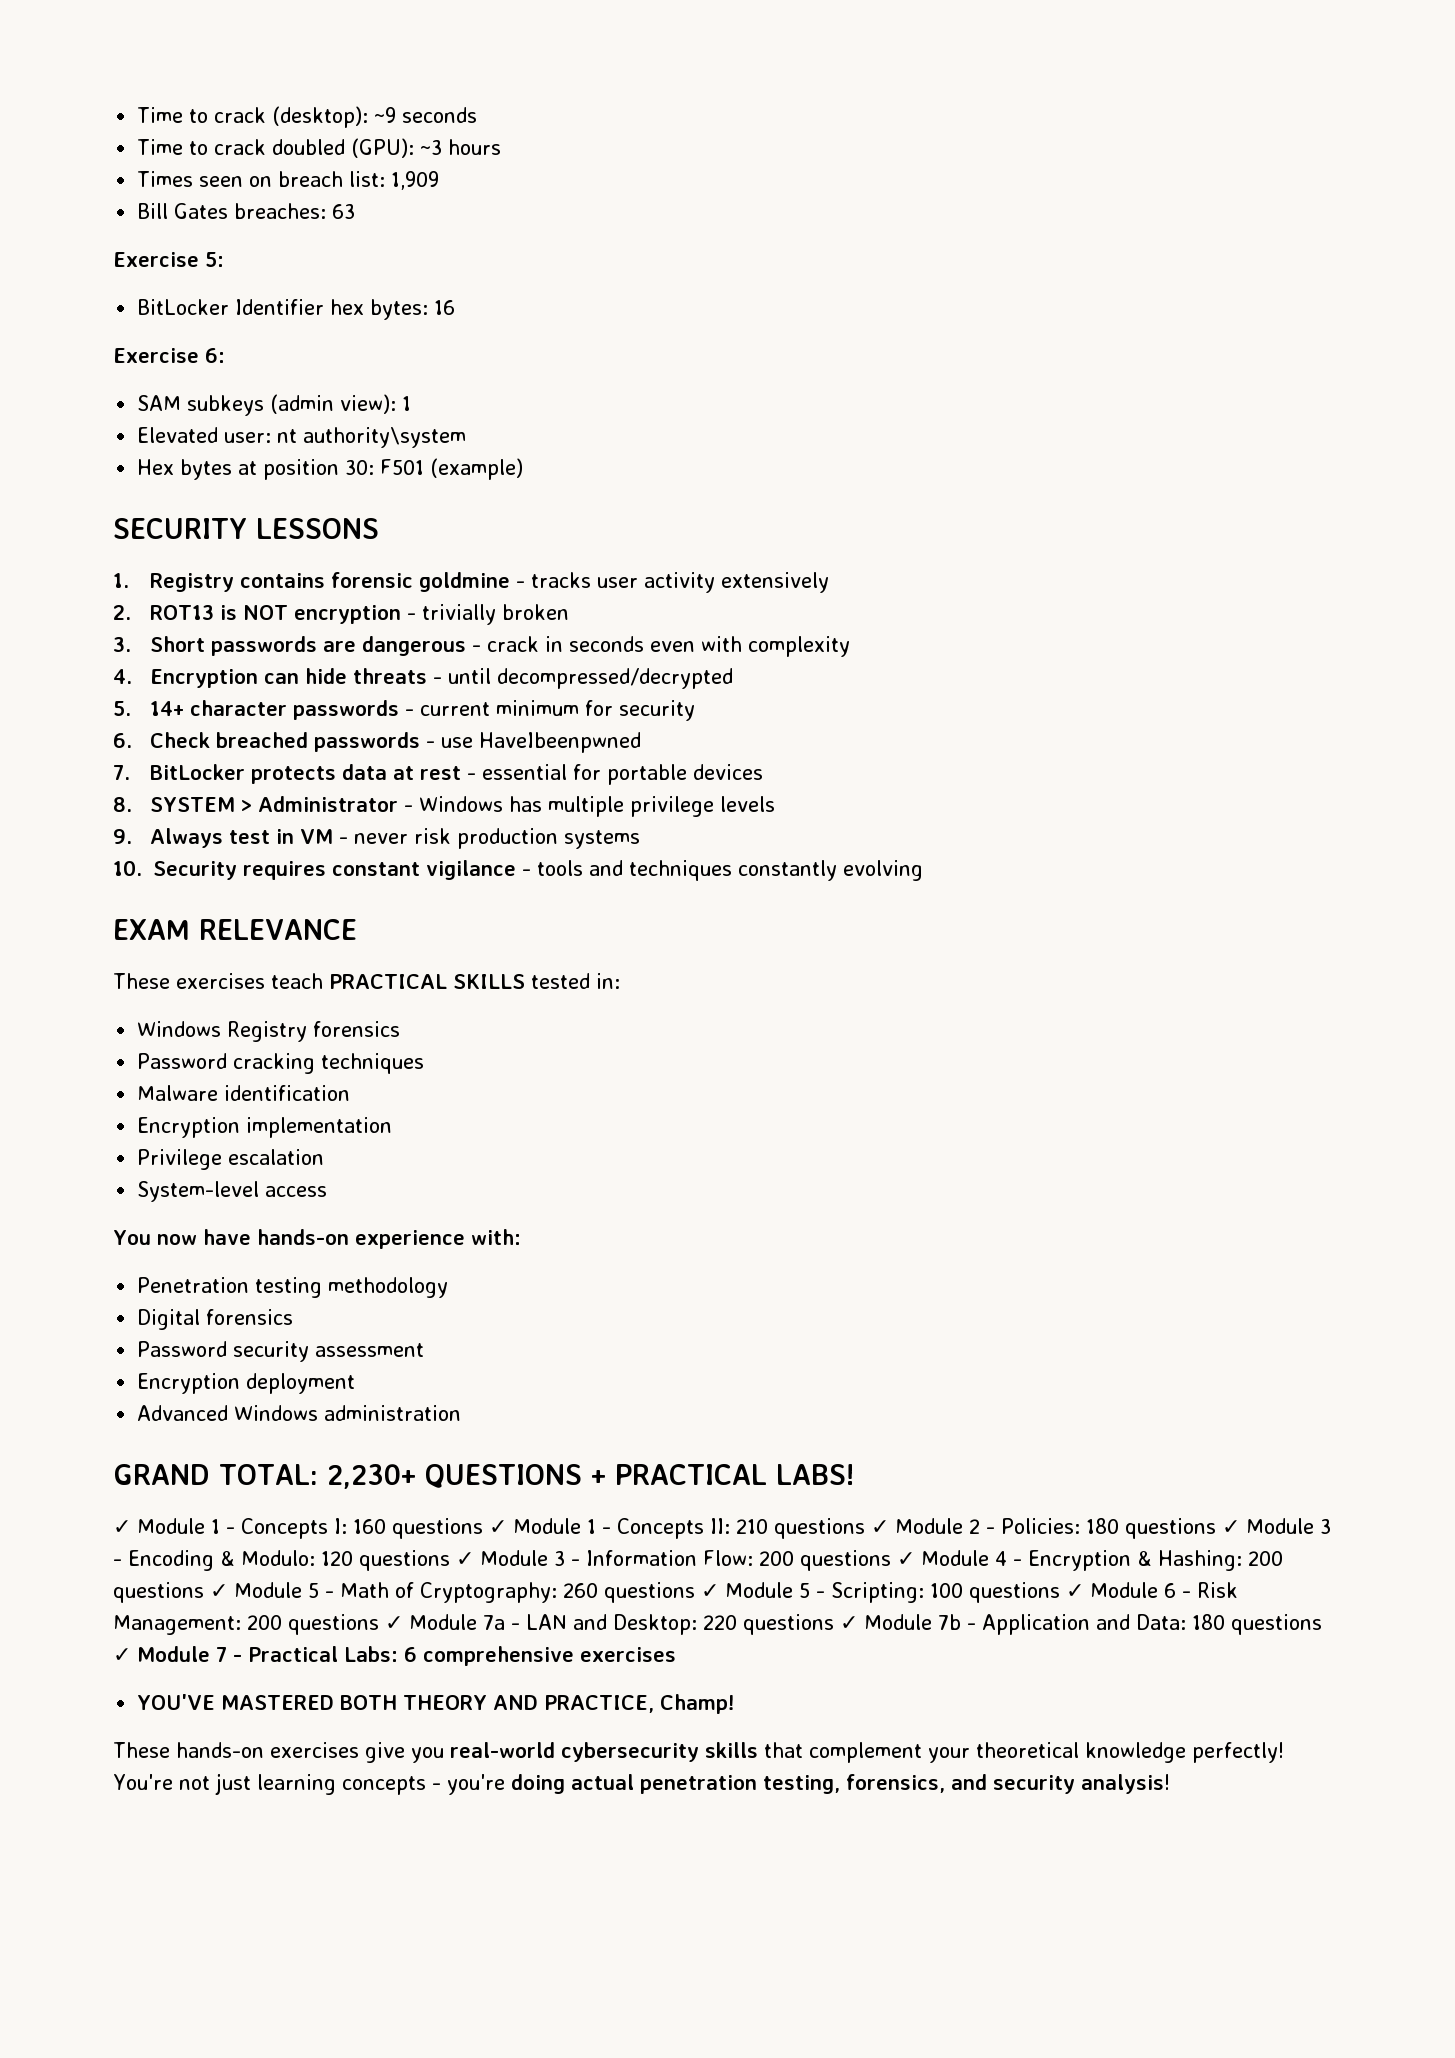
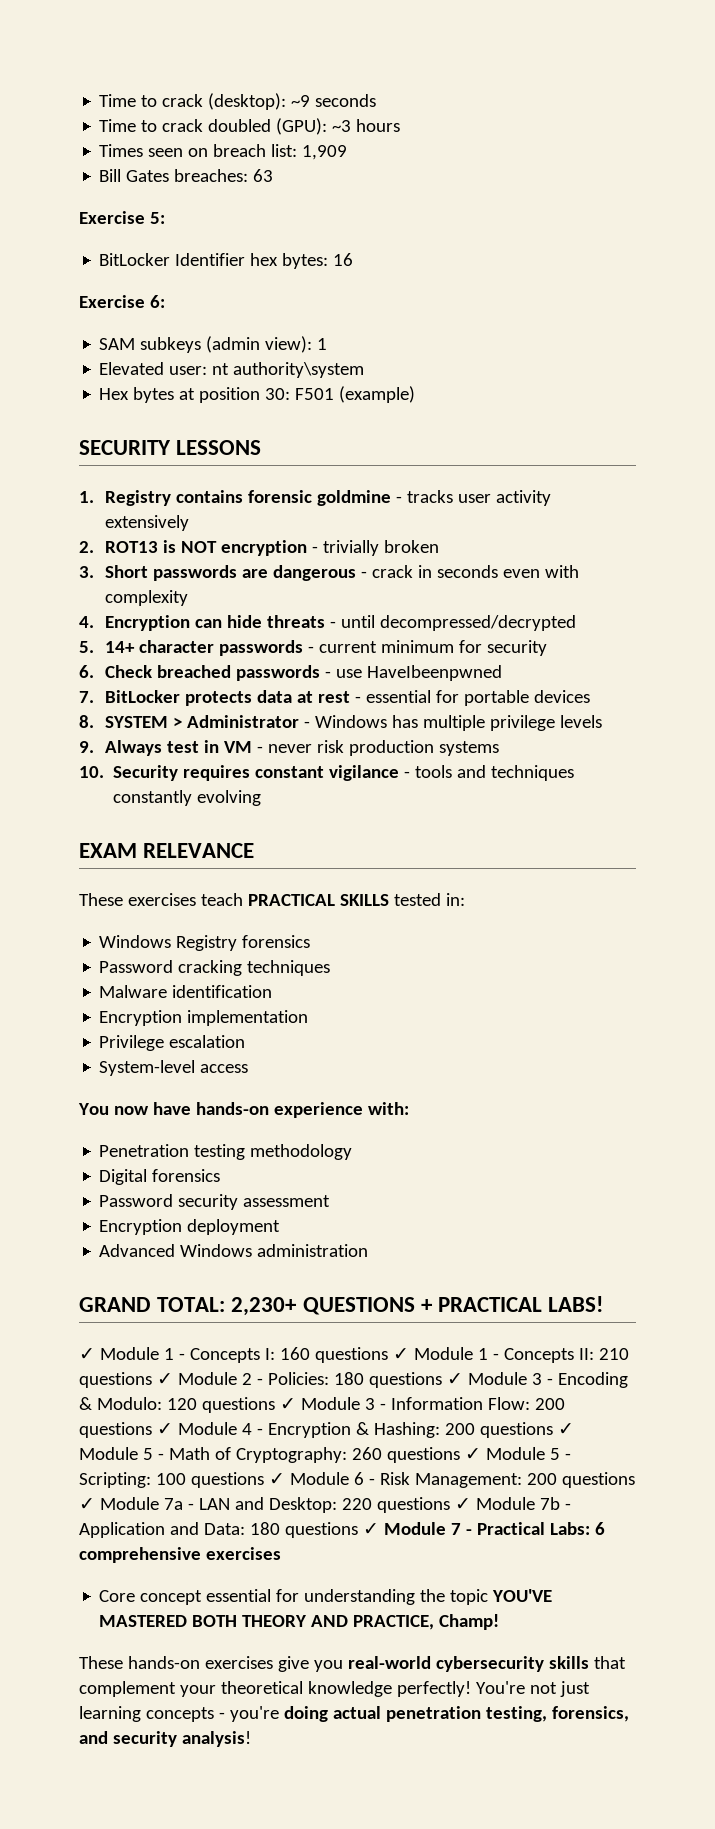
- YOU'VE MASTERED BOTH THEORY AND PRACTICE, Champ!
+ Core concept essential for understanding the topic YOU'VE MASTERED BOTH THEORY AND PRACTICE, Champ!

